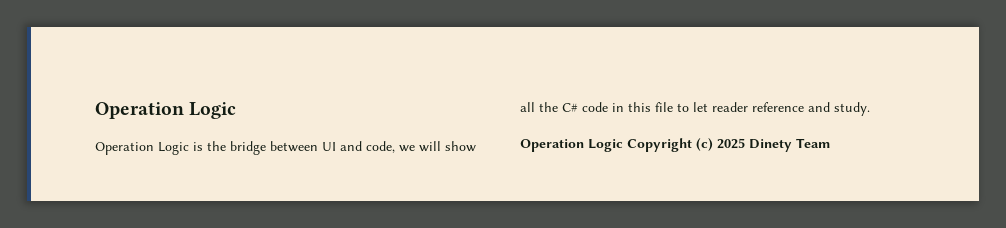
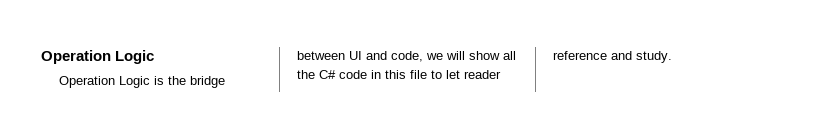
- Operation Logic Copyright (c) 2025 Dinety Team

